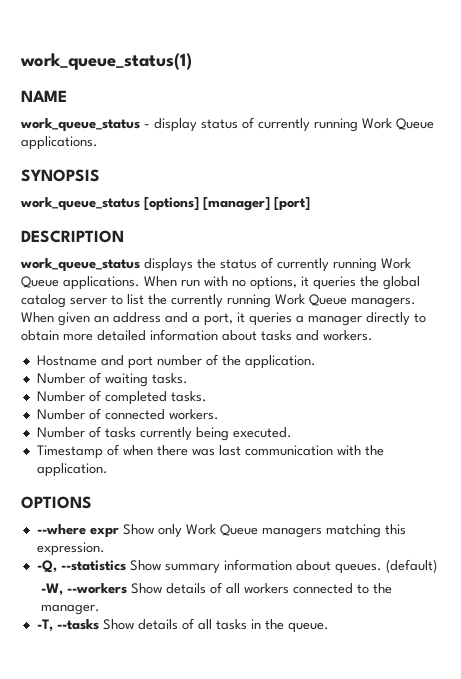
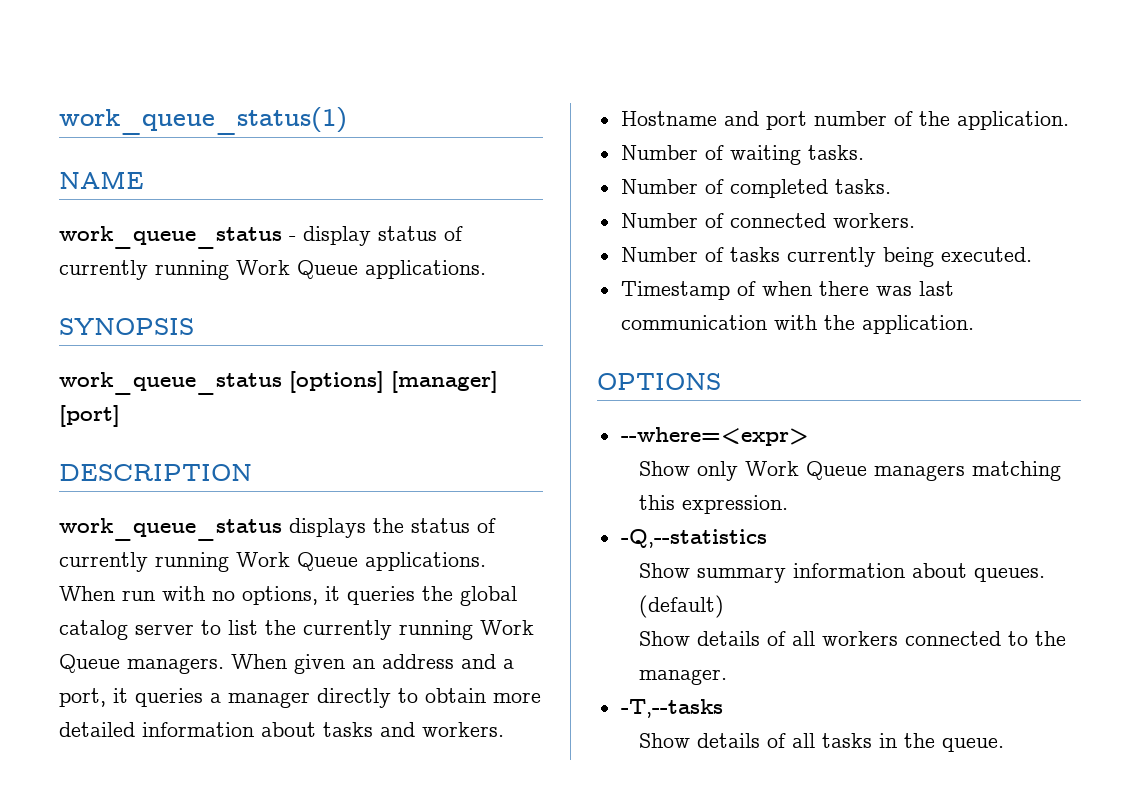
- --where expr Show only Work Queue managers matching this expression.
+ --where=<expr>
+ Show only Work Queue managers matching this expression.
- -Q, --statistics Show summary information about queues.
+ -Q,--statistics
+ Show summary information about queues.
- -W, --workers Show details of all workers connected to the manager.
+ Show details of all workers connected to the manager.
- -T, --tasks Show details of all tasks in the queue.
+ -T,--tasks
+ Show details of all tasks in the queue.

